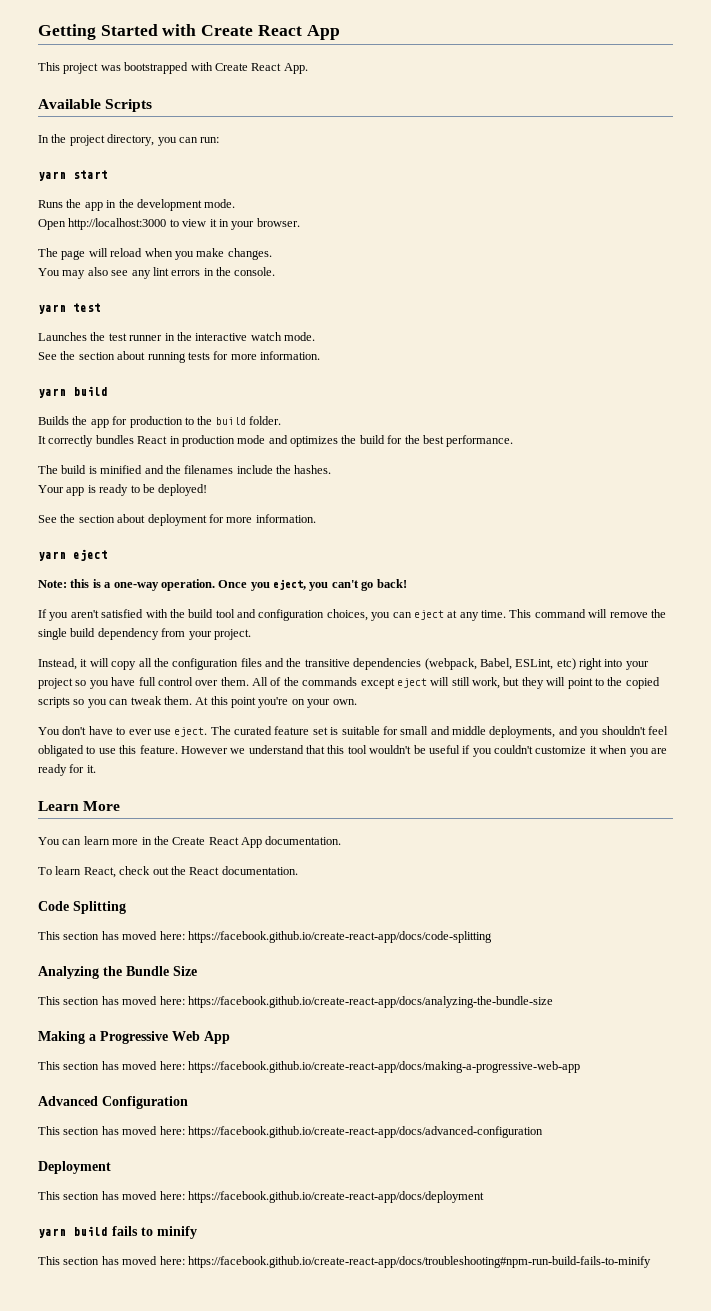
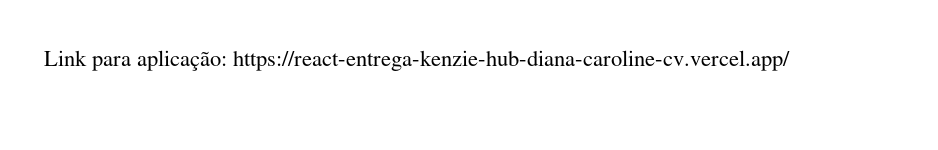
- Getting Started with Create React App
- This project was bootstrapped with Create React App.
- Available Scripts
- In the project directory, you can run:
- yarn start
- Runs the app in the development mode.
- Open http://localhost:3000 to view it in your browser.
- The page will reload when you make changes.
- You may also see any lint errors in the console.
- yarn test
- Launches the test runner in the interactive watch mode.
- See the section about running tests for more information.
- yarn build
- Builds the app for production to the build folder.
- It correctly bundles React in production mode and optimizes the build for the best performance.
- The build is minified and the filenames include the hashes.
- Your app is ready to be deployed!
- See the section about deployment for more information.
- yarn eject
- Note: this is a one-way operation. Once you eject, you can't go back!
- If you aren't satisfied with the build tool and configuration choices, you can eject at any time. This command will remove the single build dependency from your project.
- Instead, it will copy all the configuration files and the transitive dependencies (webpack, Babel, ESLint, etc) right into your project so you have full control over them. All of the commands except eject will still work, but they will point to the copied scripts so you can tweak them. At this point you're on your own.
- You don't have to ever use eject. The curated feature set is suitable for small and middle deployments, and you shouldn't feel obligated to use this feature. However we understand that this tool wouldn't be useful if you couldn't customize it when you are ready for it.
- Learn More
- You can learn more in the Create React App documentation.
- To learn React, check out the React documentation.
- Code Splitting
- This section has moved here: https://facebook.github.io/create-react-app/docs/code-splitting
- Analyzing the Bundle Size
- This section has moved here: https://facebook.github.io/create-react-app/docs/analyzing-the-bundle-size
- Making a Progressive Web App
- This section has moved here: https://facebook.github.io/create-react-app/docs/making-a-progressive-web-app
- Advanced Configuration
- This section has moved here: https://facebook.github.io/create-react-app/docs/advanced-configuration
- Deployment
- This section has moved here: https://facebook.github.io/create-react-app/docs/deployment
- yarn build fails to minify
- This section has moved here: https://facebook.github.io/create-react-app/docs/troubleshooting#npm-run-build-fails-to-minify
+ Link para aplicação: https://react-entrega-kenzie-hub-diana-caroline-cv.vercel.app/

